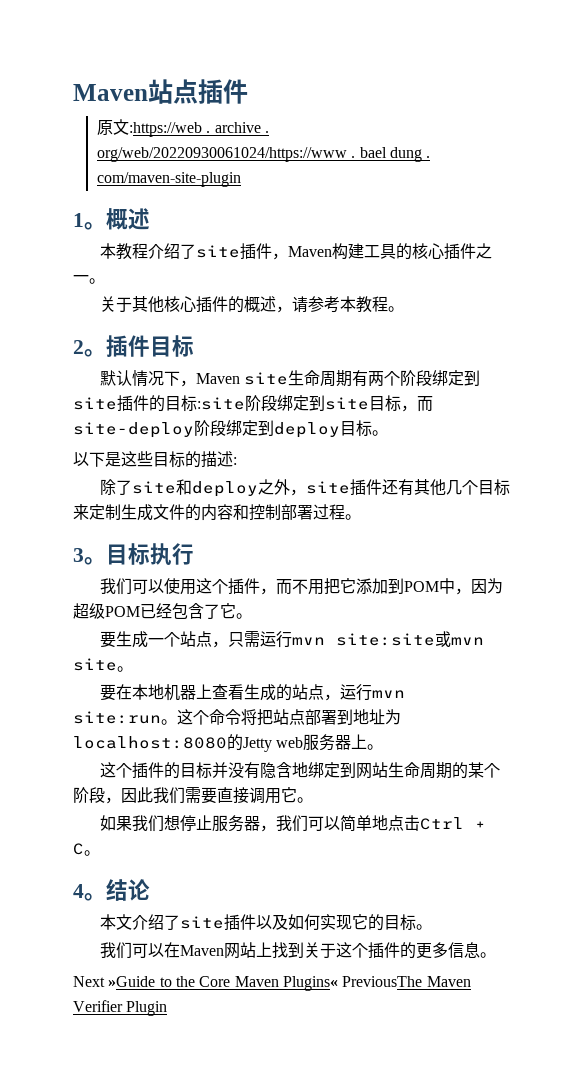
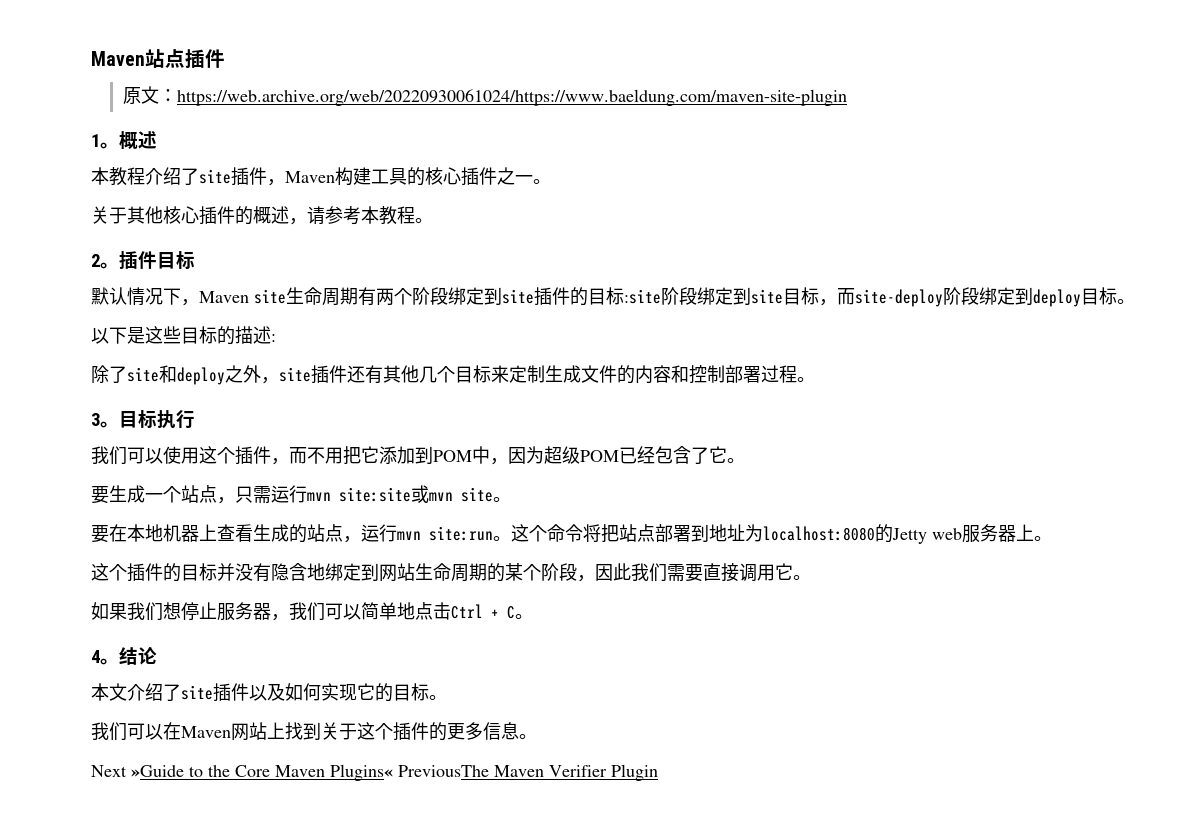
- 原文:https://web . archive . org/web/20220930061024/https://www . bael dung . com/maven-site-plugin
+ 原文：https://web.archive.org/web/20220930061024/https://www.baeldung.com/maven-site-plugin

